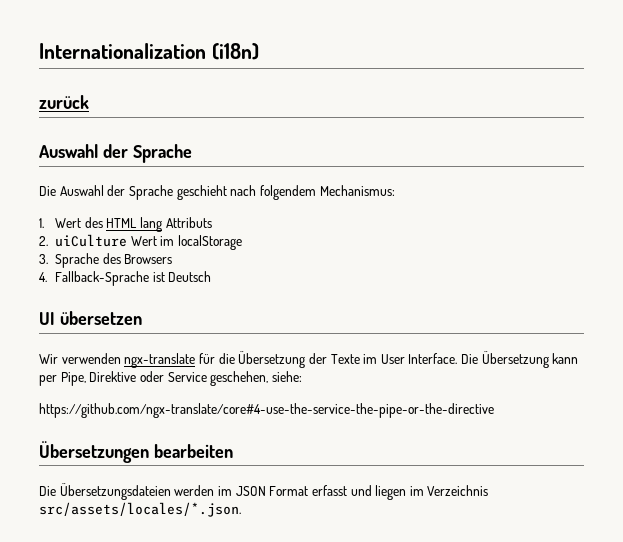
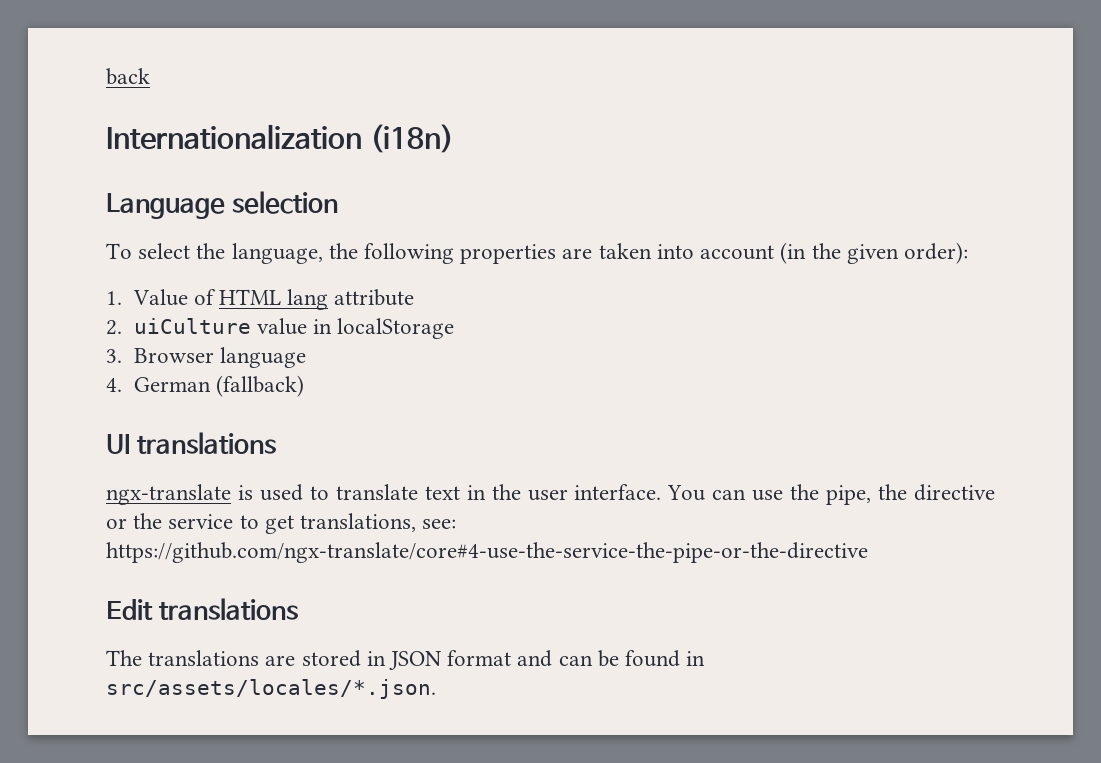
+ back
- zurück
- Auswahl der Sprache
- Die Auswahl der Sprache geschieht nach folgendem Mechanismus:
+ Language selection
+ To select the language, the following properties are taken into account (in the given order):
- 1. Wert des HTML lang Attributs
+ 1. Value of HTML lang attribute
- 2. uiCulture Wert im localStorage
+ 2. uiCulture value in localStorage
- 3. Sprache des Browsers
- 4. Fallback-Sprache ist Deutsch
- UI übersetzen
- Wir verwenden ngx-translate für die Übersetzung der Texte im User Interface. Die Übersetzung kann per Pipe, Direktive oder Service geschehen, siehe:
- https://github.com/ngx-translate/core#4-use-the-service-the-pipe-or-the-directive
- Übersetzungen bearbeiten
- Die Übersetzungsdateien werden im JSON Format erfasst und liegen im Verzeichnis src/assets/locales/*.json.
+ 3. Browser language
+ 4. German (fallback)
+ UI translations
+ ngx-translate is used to translate text in the user interface. You can use the pipe, the directive or the service to get translations, see: https://github.com/ngx-translate/core#4-use-the-service-the-pipe-or-the-directive
+ Edit translations
+ The translations are stored in JSON format and can be found in src/assets/locales/*.json.

